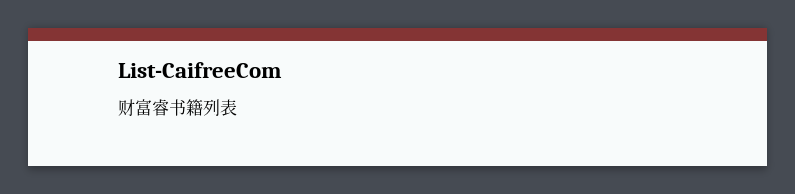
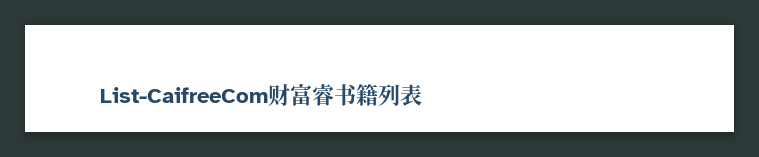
- List-CaifreeCom
- 财富睿书籍列表
+ List-CaifreeCom财富睿书籍列表

